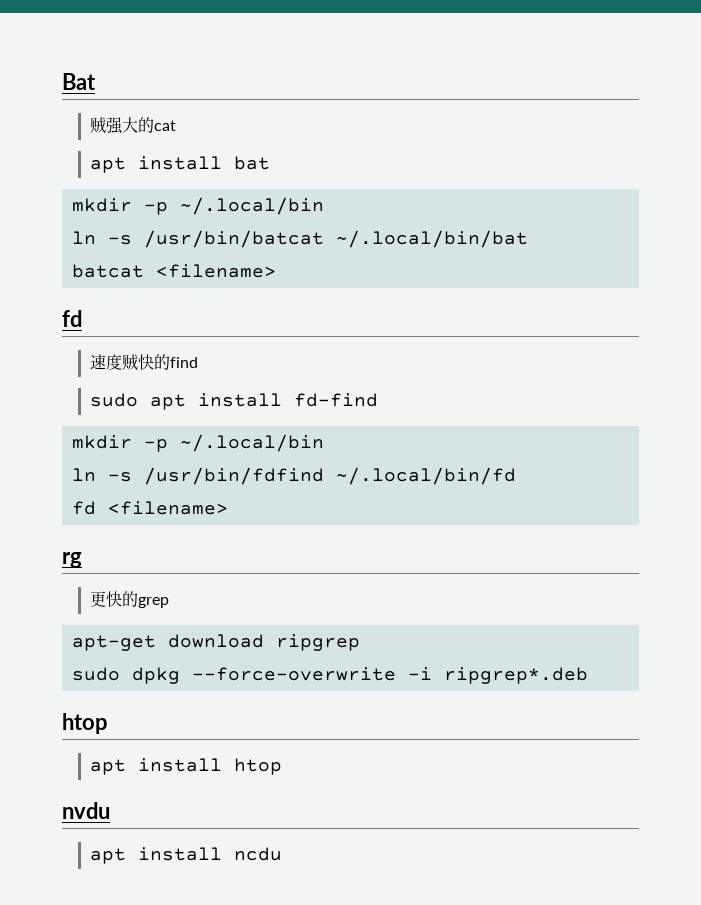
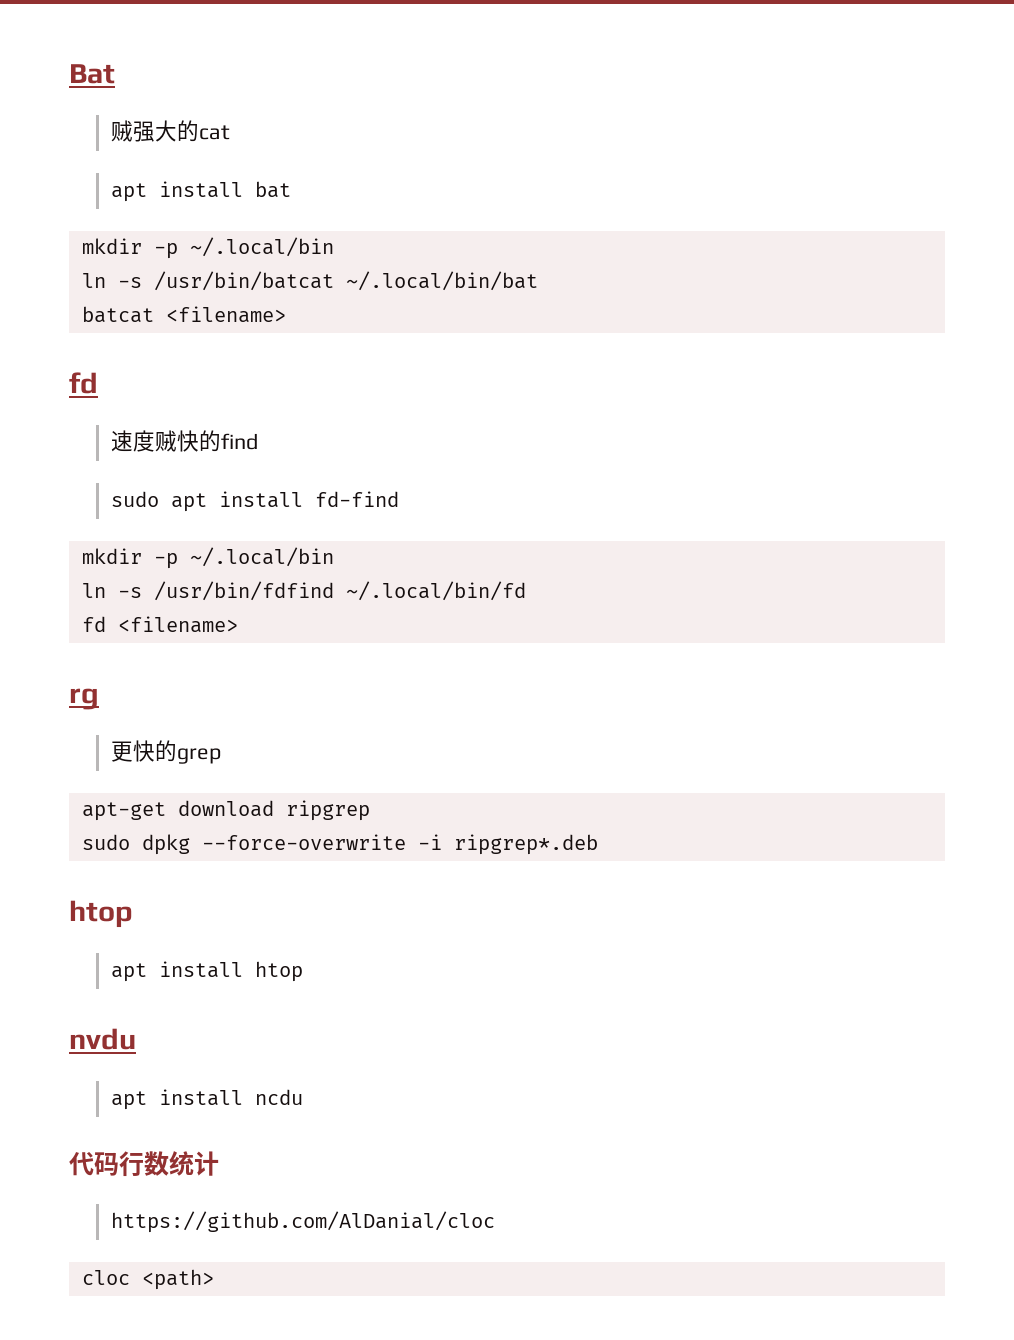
+ 代码行数统计
+ https://github.com/AlDanial/cloc
+ cloc <path>

